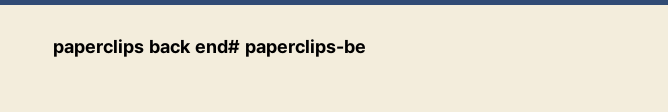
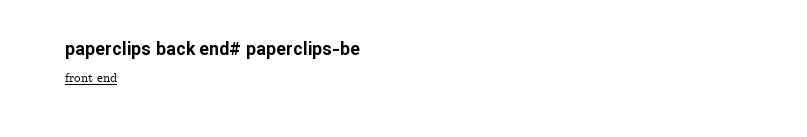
+ front end

